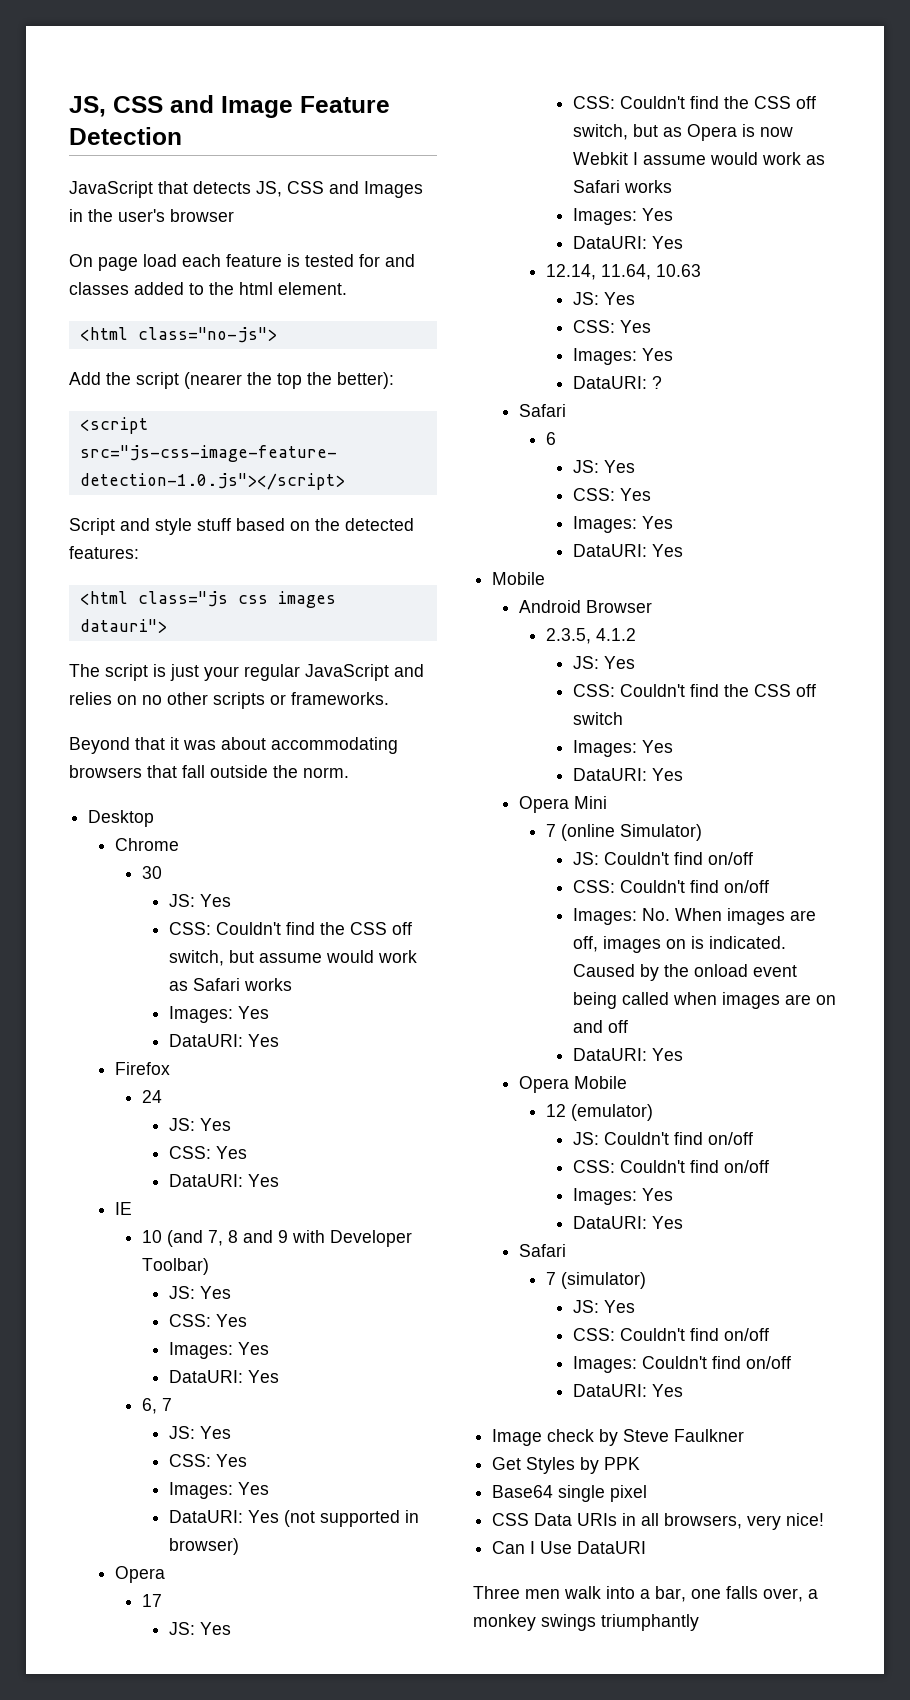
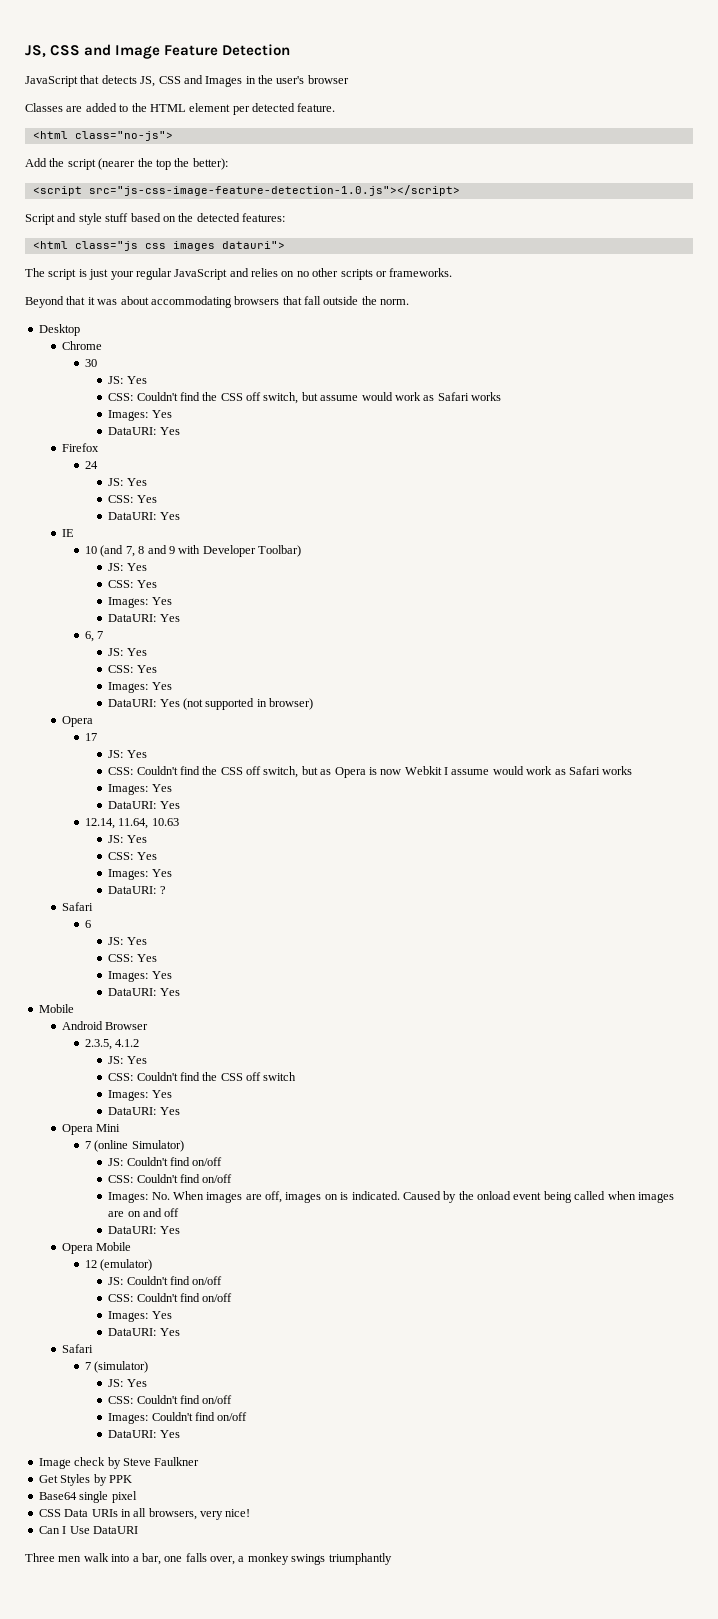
- On page load each feature is tested for and classes added to the html element.
+ Classes are added to the HTML element per detected feature.

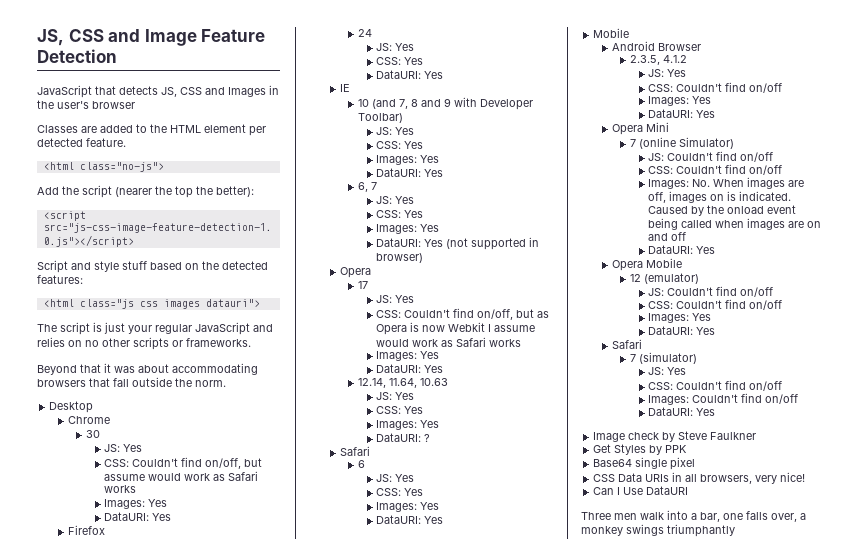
- CSS: Couldn't find the CSS off switch, but assume would work as Safari works
+ CSS: Couldn't find on/off, but assume would work as Safari works
- CSS: Couldn't find the CSS off switch, but as Opera is now Webkit I assume would work as Safari works
+ CSS: Couldn't find on/off, but as Opera is now Webkit I assume would work as Safari works
  2.3.5, 4.1.2
  JS: Yes
- CSS: Couldn't find the CSS off switch
+ CSS: Couldn't find on/off

